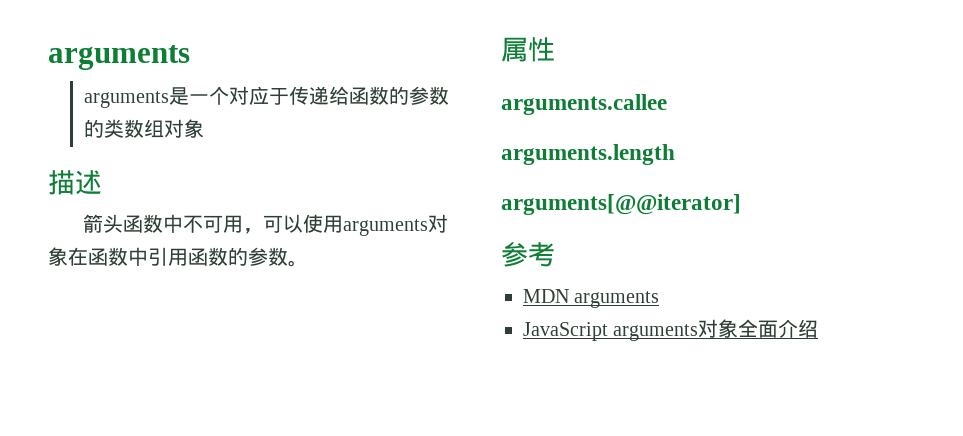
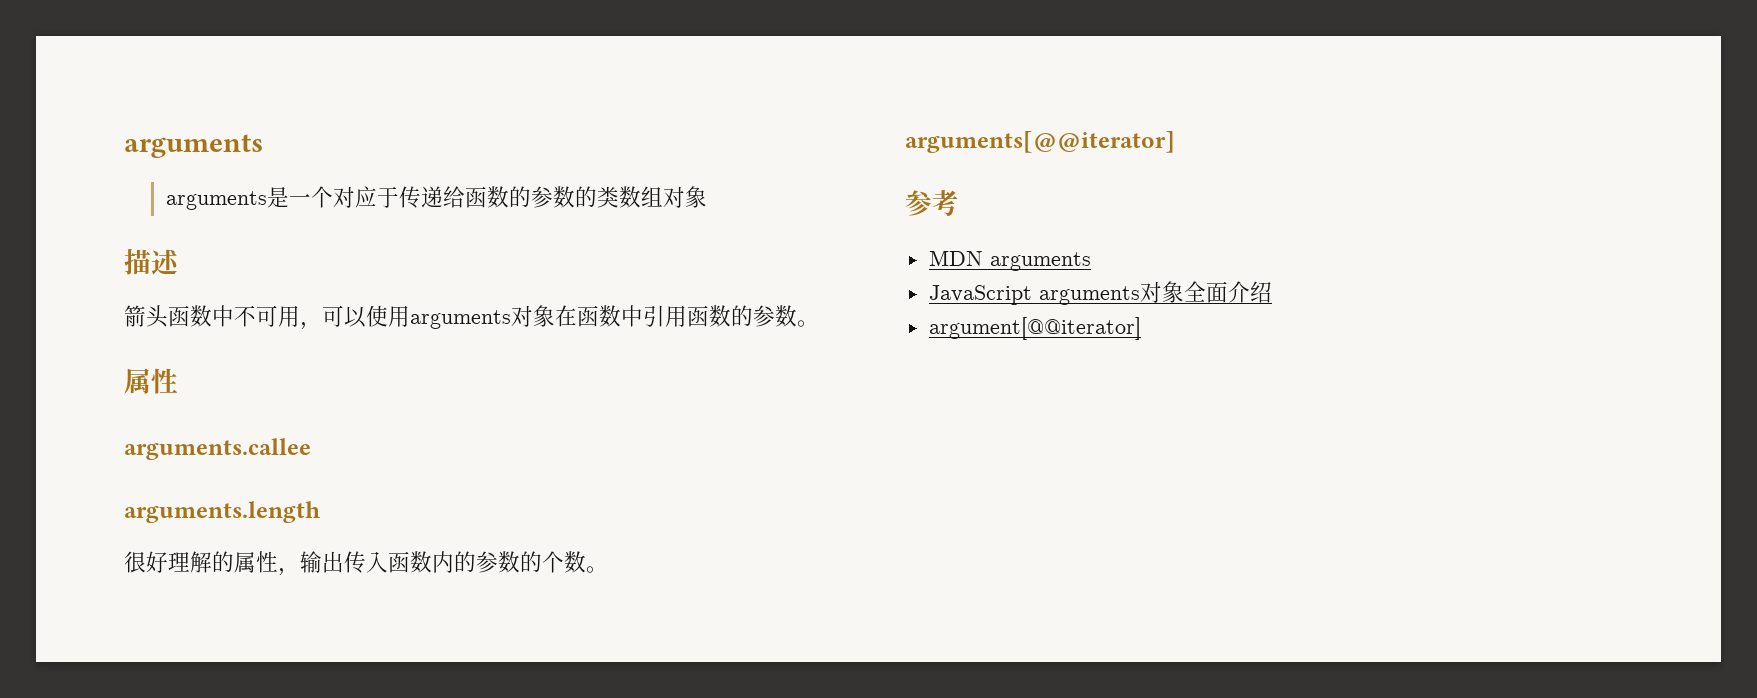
+ 很好理解的属性，输出传入函数内的参数的个数。
+ argument[@@iterator]

